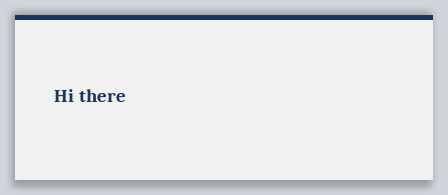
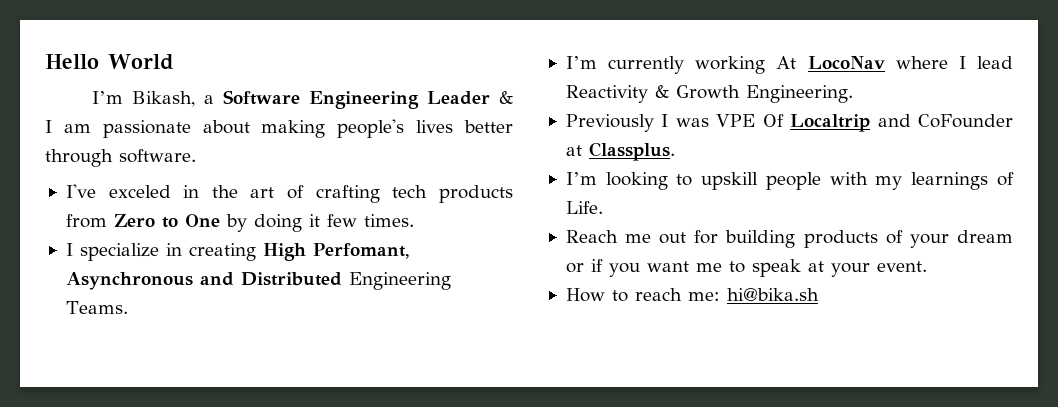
- Hi there
+ Hello World
+ I’m Bikash, a Software Engineering Leader & I am passionate about making people's lives better through software.
+ I've exceled in the art of crafting tech products from Zero to One by doing it few times.
+ I specialize in creating High Perfomant, Asynchronous and Distributed Engineering Teams.
+ I’m currently working At LocoNav where I lead Reactivity & Growth Engineering.
+ Previously I was VPE Of Localtrip and CoFounder at Classplus.
+ I’m looking to upskill people with my learnings of Life.
+ Reach me out for building products of your dream or if you want me to speak at your event.
+ How to reach me: hi@bika.sh

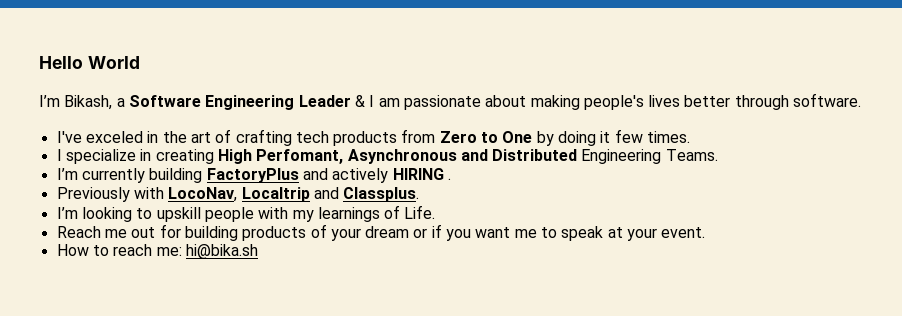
- I’m currently working At LocoNav where I lead Reactivity & Growth Engineering.
- Previously I was VPE Of Localtrip and CoFounder at Classplus.
+ I’m currently building FactoryPlus and actively HIRING .
+ Previously with LocoNav, Localtrip and Classplus.

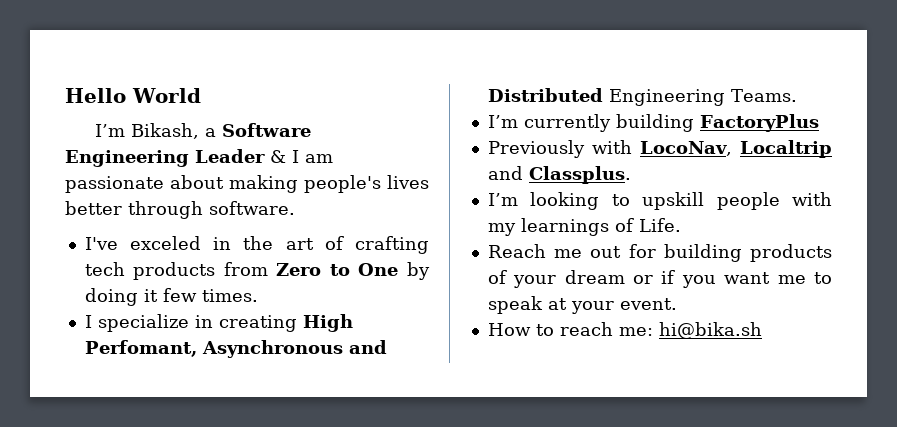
- I’m currently building FactoryPlus and actively HIRING .
+ I’m currently building FactoryPlus

